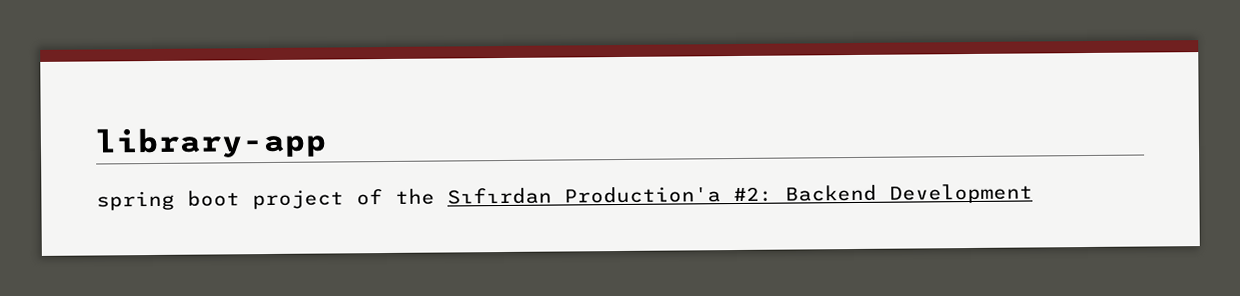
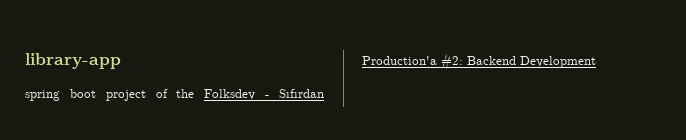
- spring boot project of the Sıfırdan Production'a #2: Backend Development
+ spring boot project of the Folksdev - Sıfırdan Production'a #2: Backend Development

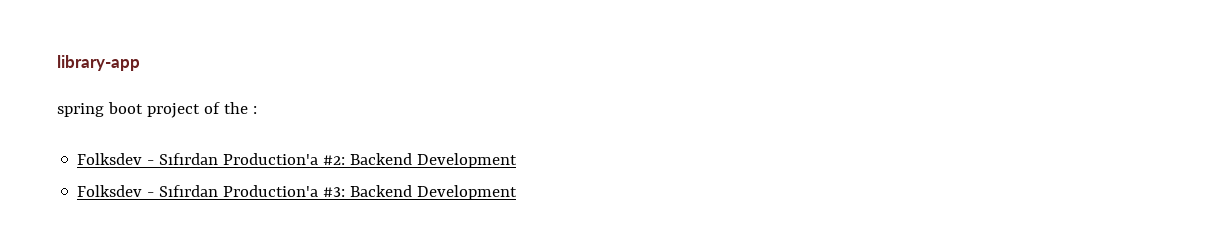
- spring boot project of the Folksdev - Sıfırdan Production'a #2: Backend Development
+ spring boot project of the :
+ Folksdev - Sıfırdan Production'a #2: Backend Development
+ Folksdev - Sıfırdan Production'a #3: Backend Development

